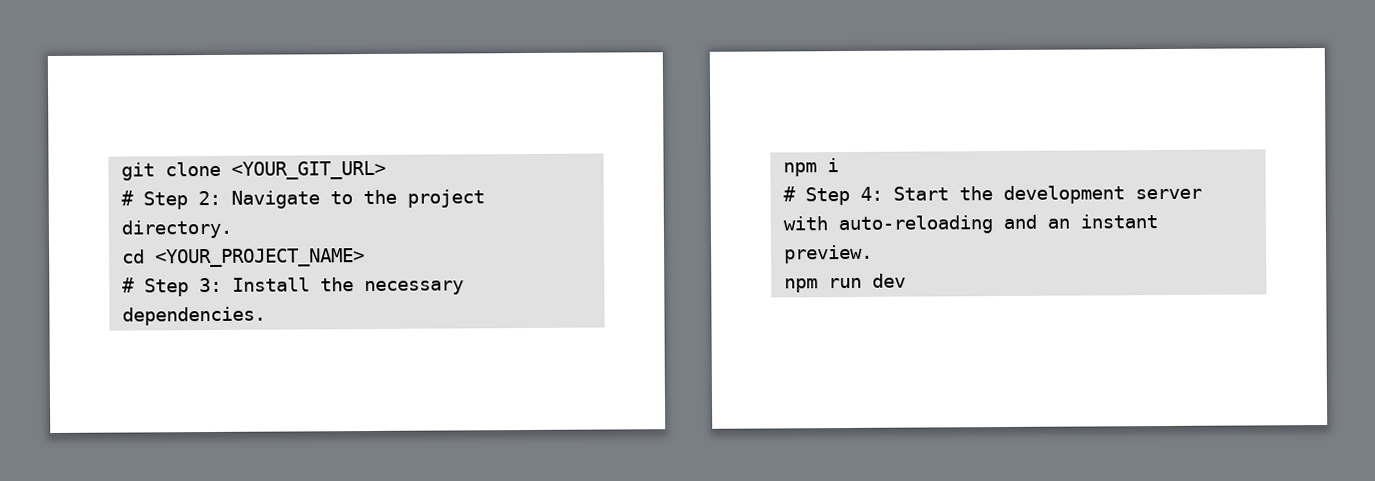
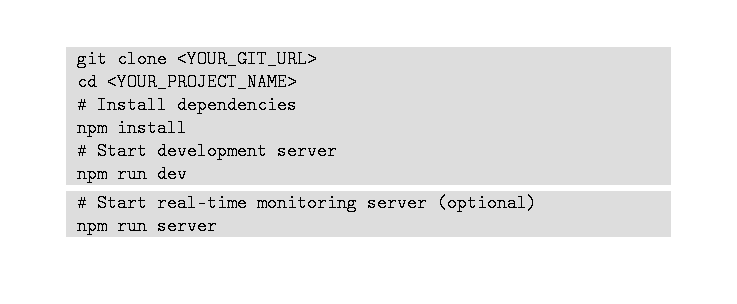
- # Step 2: Navigate to the project directory.
  cd <YOUR_PROJECT_NAME>
- # Step 3: Install the necessary dependencies.
- npm i
- # Step 4: Start the development server with auto-reloading and an instant preview.
+ # Install dependencies
+ npm install
+ # Start development server
  npm run dev
+ # Start real-time monitoring server (optional)
+ npm run server

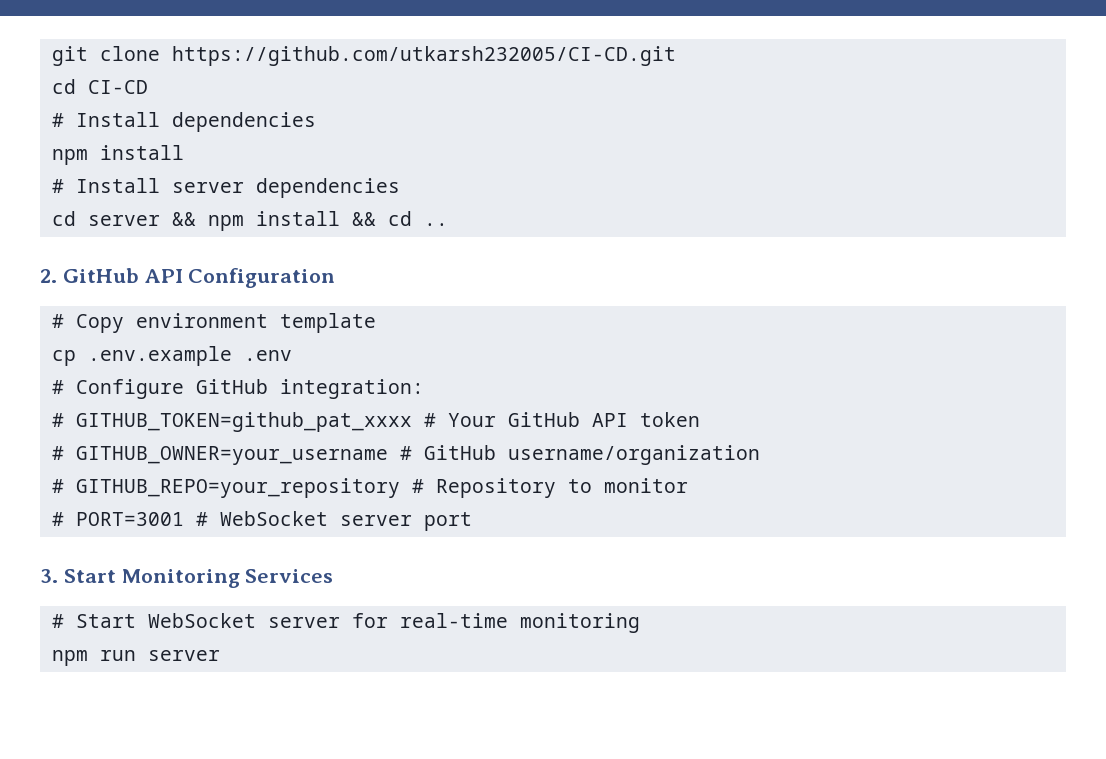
- git clone <YOUR_GIT_URL>
- cd <YOUR_PROJECT_NAME>
+ git clone https://github.com/utkarsh232005/CI-CD.git
+ cd CI-CD
- # Start development server
- npm run dev
- # Start real-time monitoring server (optional)
+ # Install server dependencies
+ cd server && npm install && cd ..
+ 2. GitHub API Configuration
+ # Copy environment template
+ cp .env.example .env
+ # Configure GitHub integration:
+ # GITHUB_TOKEN=github_pat_xxxx # Your GitHub API token
+ # GITHUB_OWNER=your_username # GitHub username/organization
+ # GITHUB_REPO=your_repository # Repository to monitor
+ # PORT=3001 # WebSocket server port
+ 3. Start Monitoring Services
+ # Start WebSocket server for real-time monitoring

